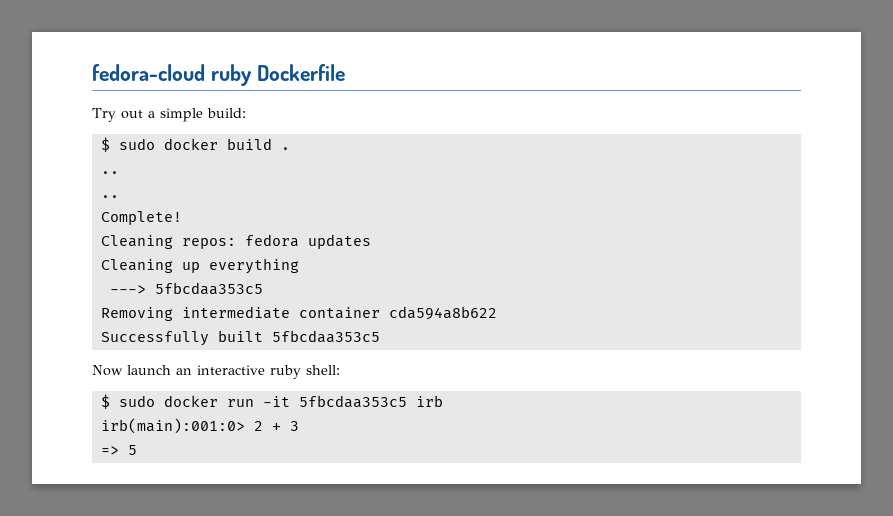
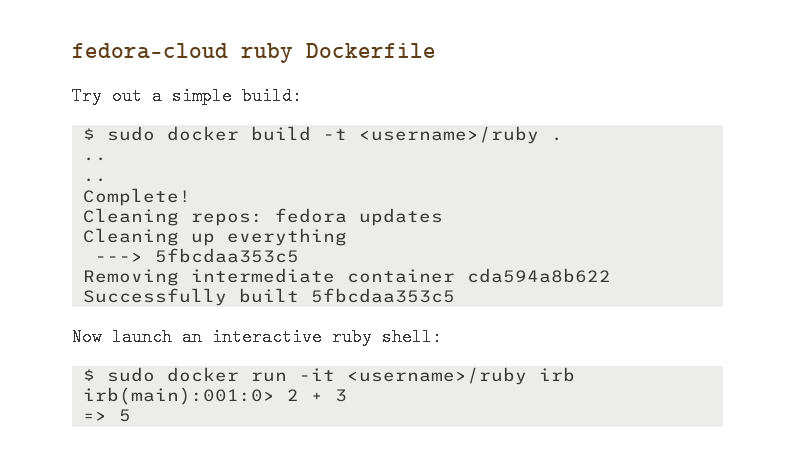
- $ sudo docker build .
+ $ sudo docker build -t <username>/ruby .
- $ sudo docker run -it 5fbcdaa353c5 irb
+ $ sudo docker run -it <username>/ruby irb

